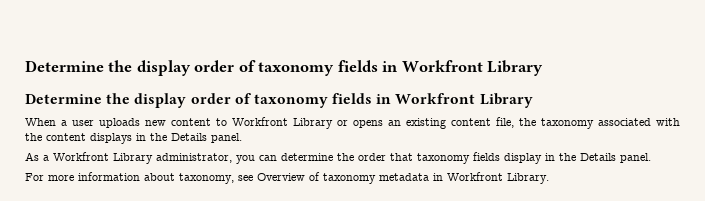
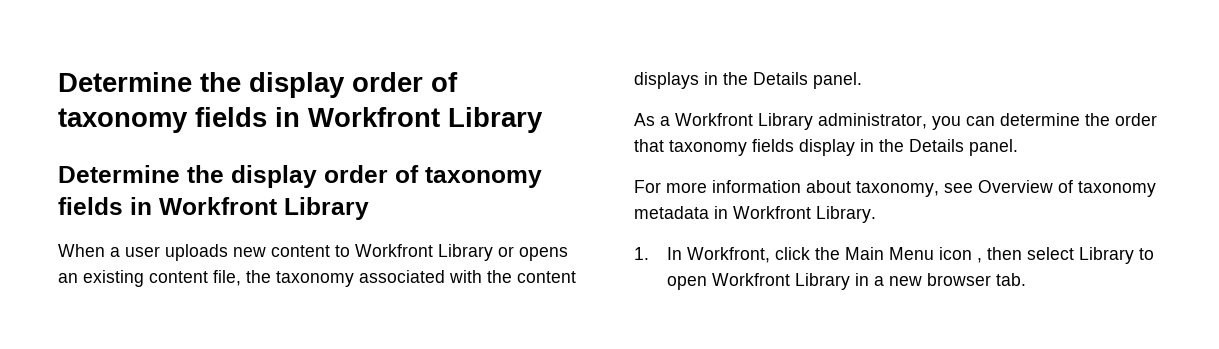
+ 1. In Workfront, click the Main Menu icon , then select Library to open Workfront Library in a new browser tab.

